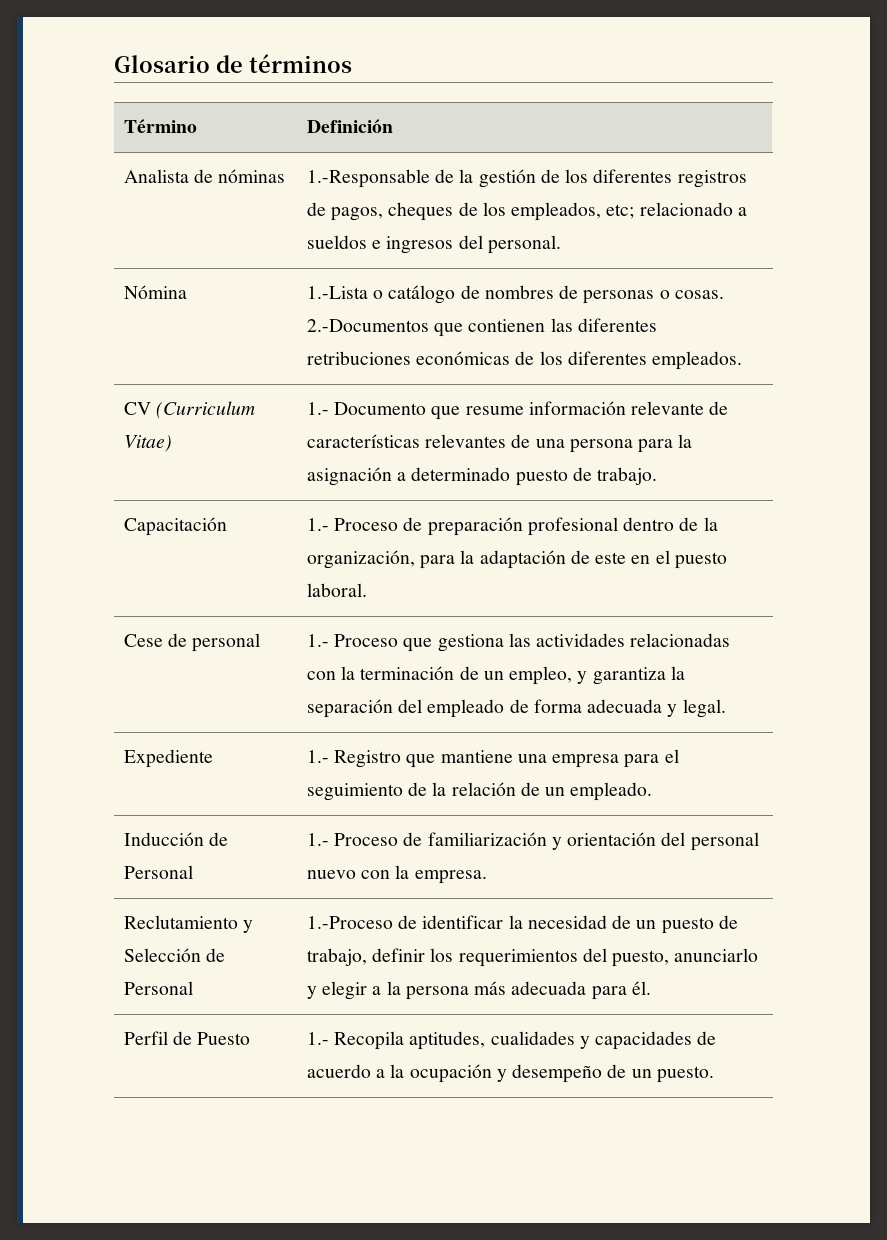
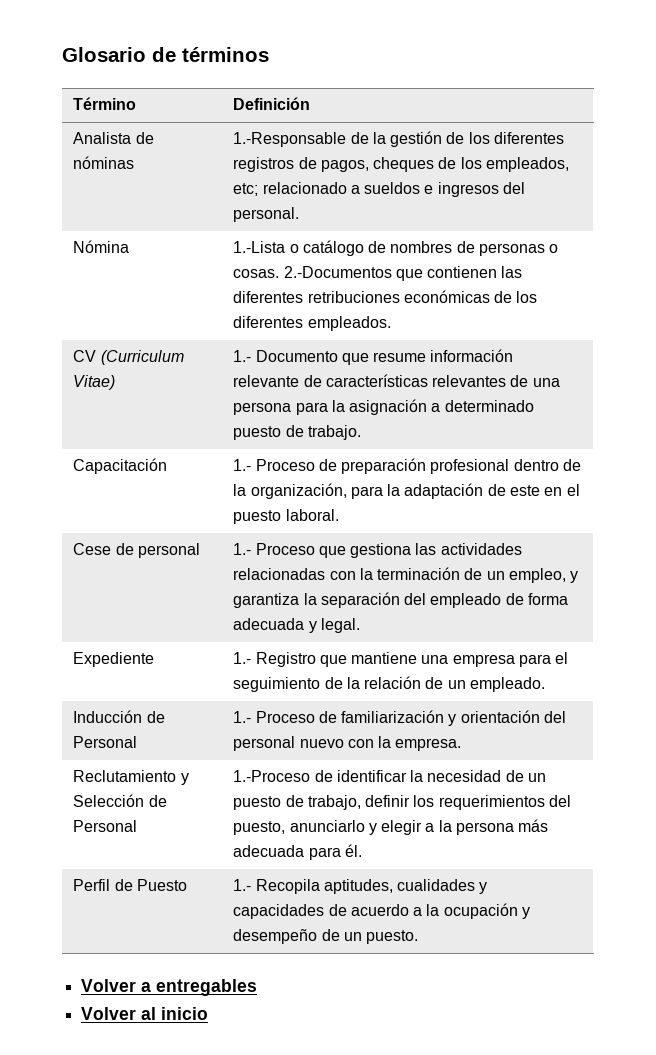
+ Volver a entregables
+ Volver al inicio

